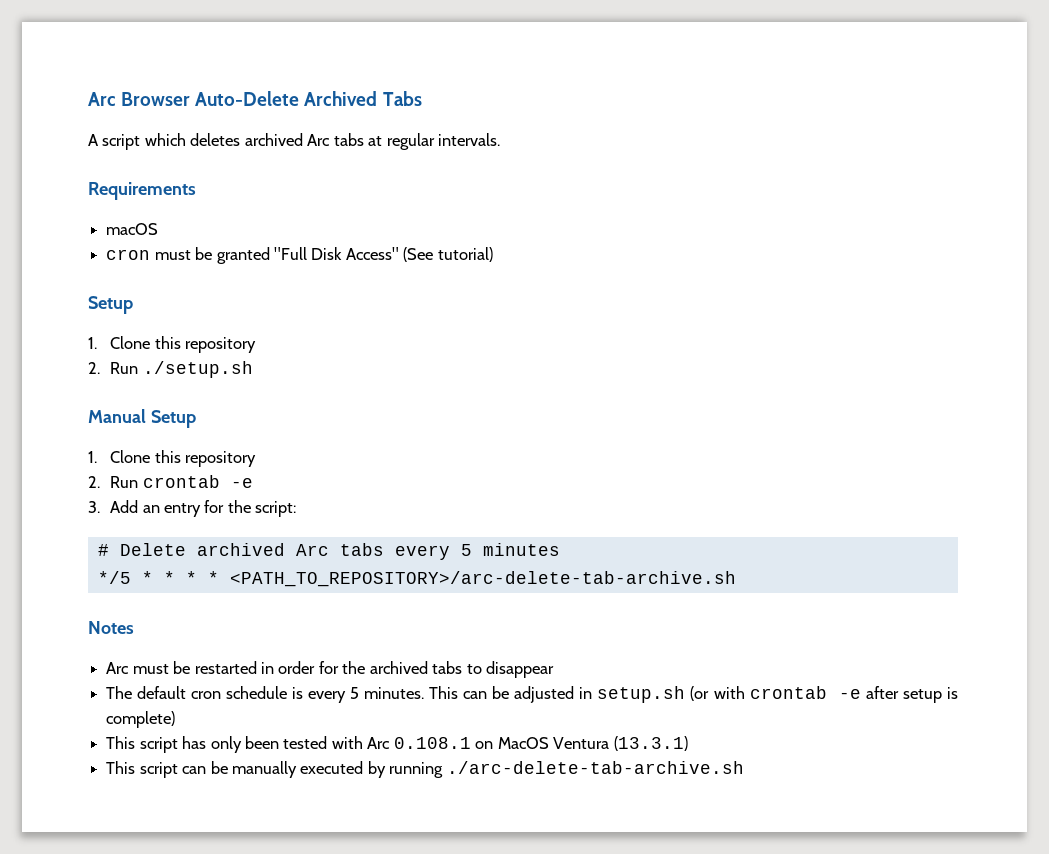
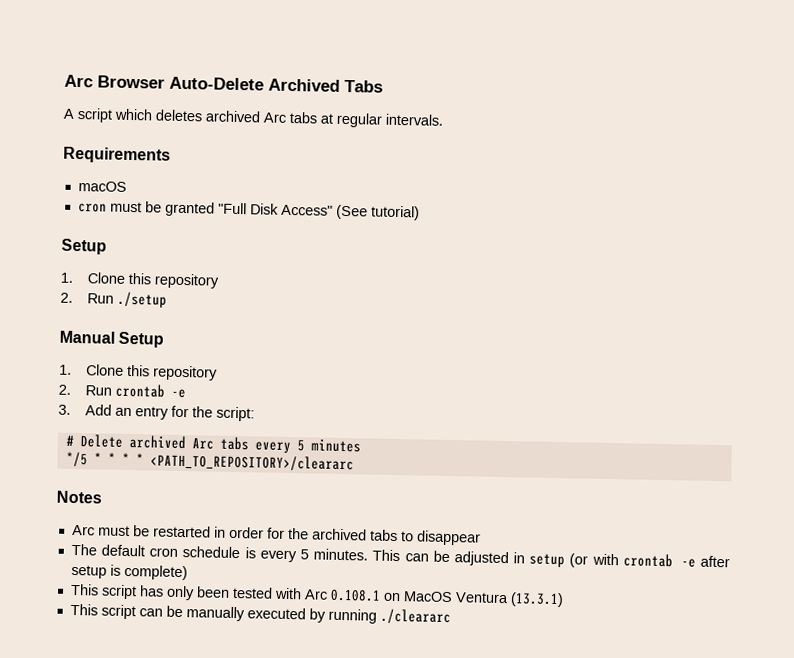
- 2. Run ./setup.sh
+ 2. Run ./setup
- */5 * * * * <PATH_TO_REPOSITORY>/arc-delete-tab-archive.sh
+ */5 * * * * <PATH_TO_REPOSITORY>/cleararc
- This can be adjusted in setup.sh (or with crontab -e after setup is complete)
+ This can be adjusted in setup (or with crontab -e after setup is complete)
- This script can be manually executed by running ./arc-delete-tab-archive.sh
+ This script can be manually executed by running ./cleararc

